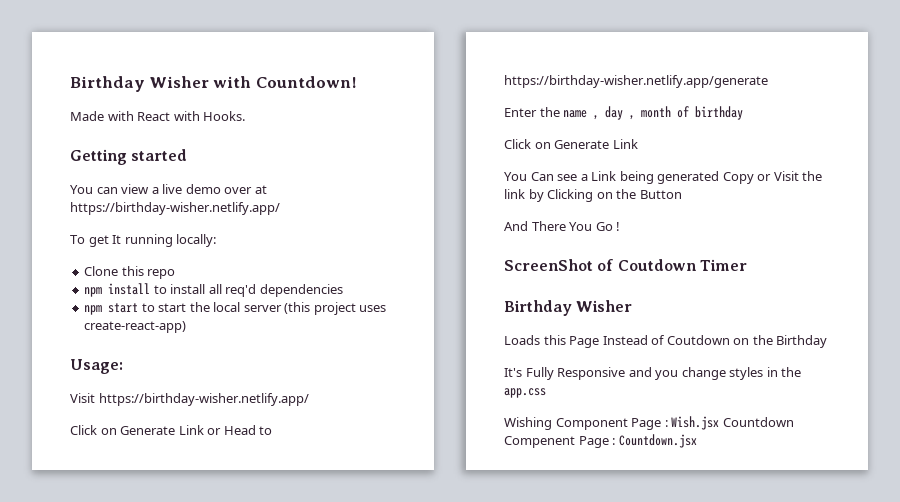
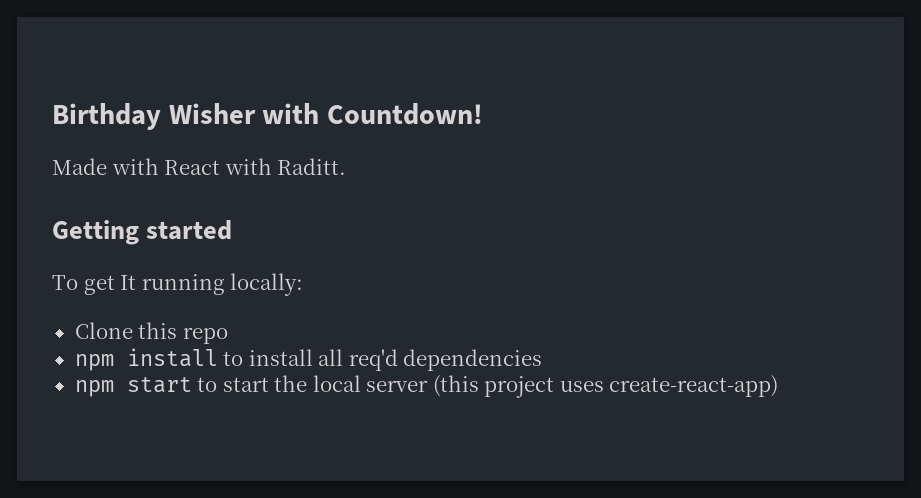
- Made with React with Hooks.
+ Made with React with Raditt.
- You can view a live demo over at https://birthday-wisher.netlify.app/
- Usage:
- Visit https://birthday-wisher.netlify.app/
- Click on Generate Link or Head to https://birthday-wisher.netlify.app/generate
- Enter the name , day , month of birthday
- Click on Generate Link
- You Can see a Link being generated Copy or Visit the link by Clicking on the Button
- And There You Go !
- ScreenShot of Coutdown Timer
- Birthday Wisher
- Loads this Page Instead of Coutdown on the Birthday
- It's Fully Responsive and you change styles in the app.css
- Wishing Component Page : Wish.jsx Countdown Compenent Page : Countdown.jsx

